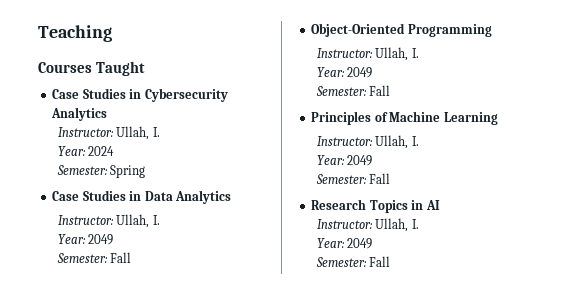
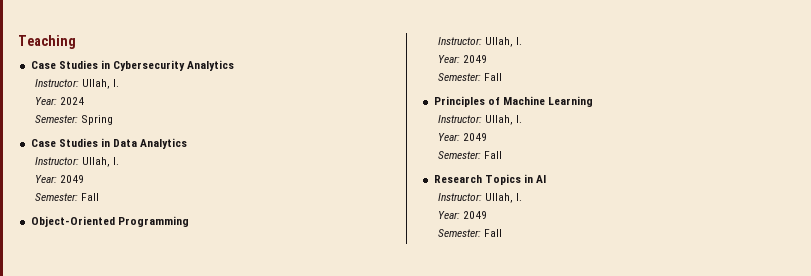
- Courses Taught

